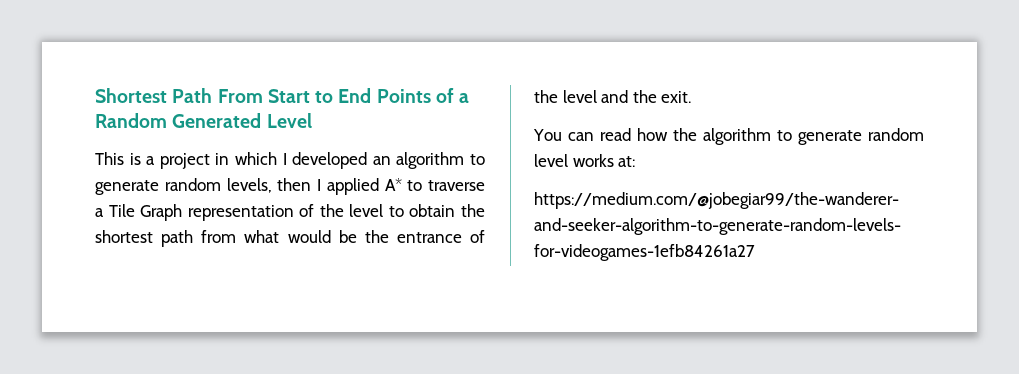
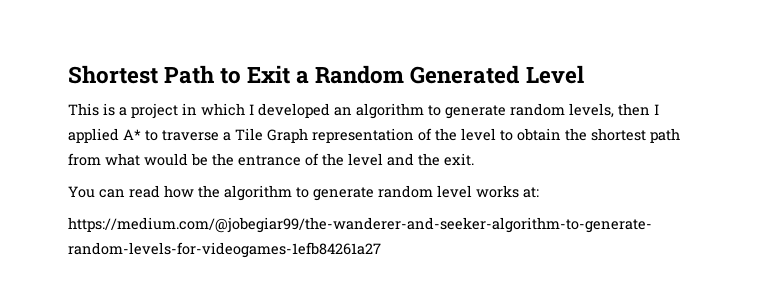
- Shortest Path From Start to End Points of a Random Generated Level
+ Shortest Path to Exit a Random Generated Level

